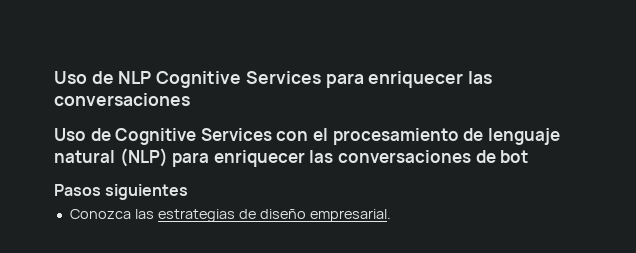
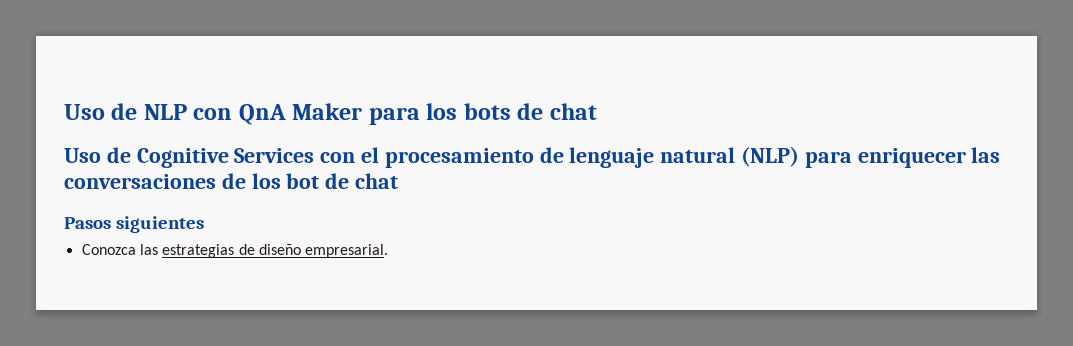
- Uso de NLP Cognitive Services para enriquecer las conversaciones
+ Uso de NLP con QnA Maker para los bots de chat
- Uso de Cognitive Services con el procesamiento de lenguaje natural (NLP) para enriquecer las conversaciones de bot
+ Uso de Cognitive Services con el procesamiento de lenguaje natural (NLP) para enriquecer las conversaciones de los bot de chat

